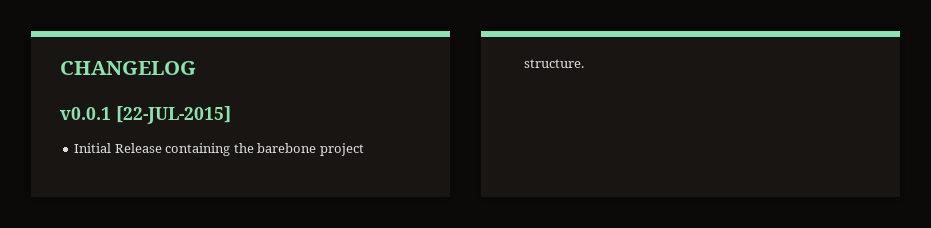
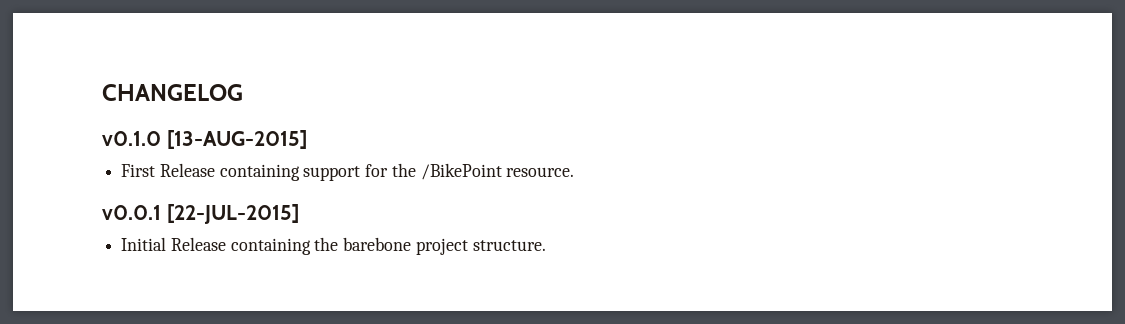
+ v0.1.0 [13-AUG-2015]
+ First Release containing support for the /BikePoint resource.

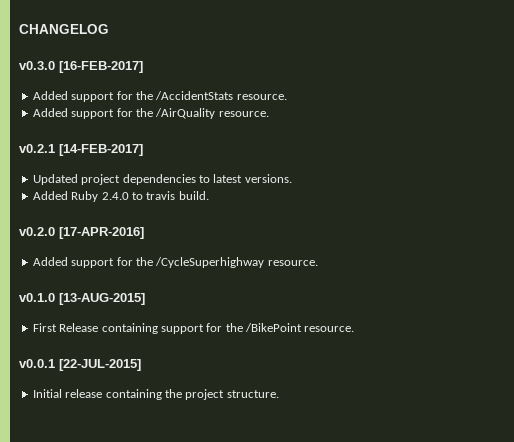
+ v0.3.0 [16-FEB-2017]
+ Added support for the /AccidentStats resource.
+ Added support for the /AirQuality resource.
+ v0.2.1 [14-FEB-2017]
+ Updated project dependencies to latest versions.
+ Added Ruby 2.4.0 to travis build.
+ v0.2.0 [17-APR-2016]
+ Added support for the /CycleSuperhighway resource.
- Initial Release containing the barebone project structure.
+ Initial release containing the project structure.

